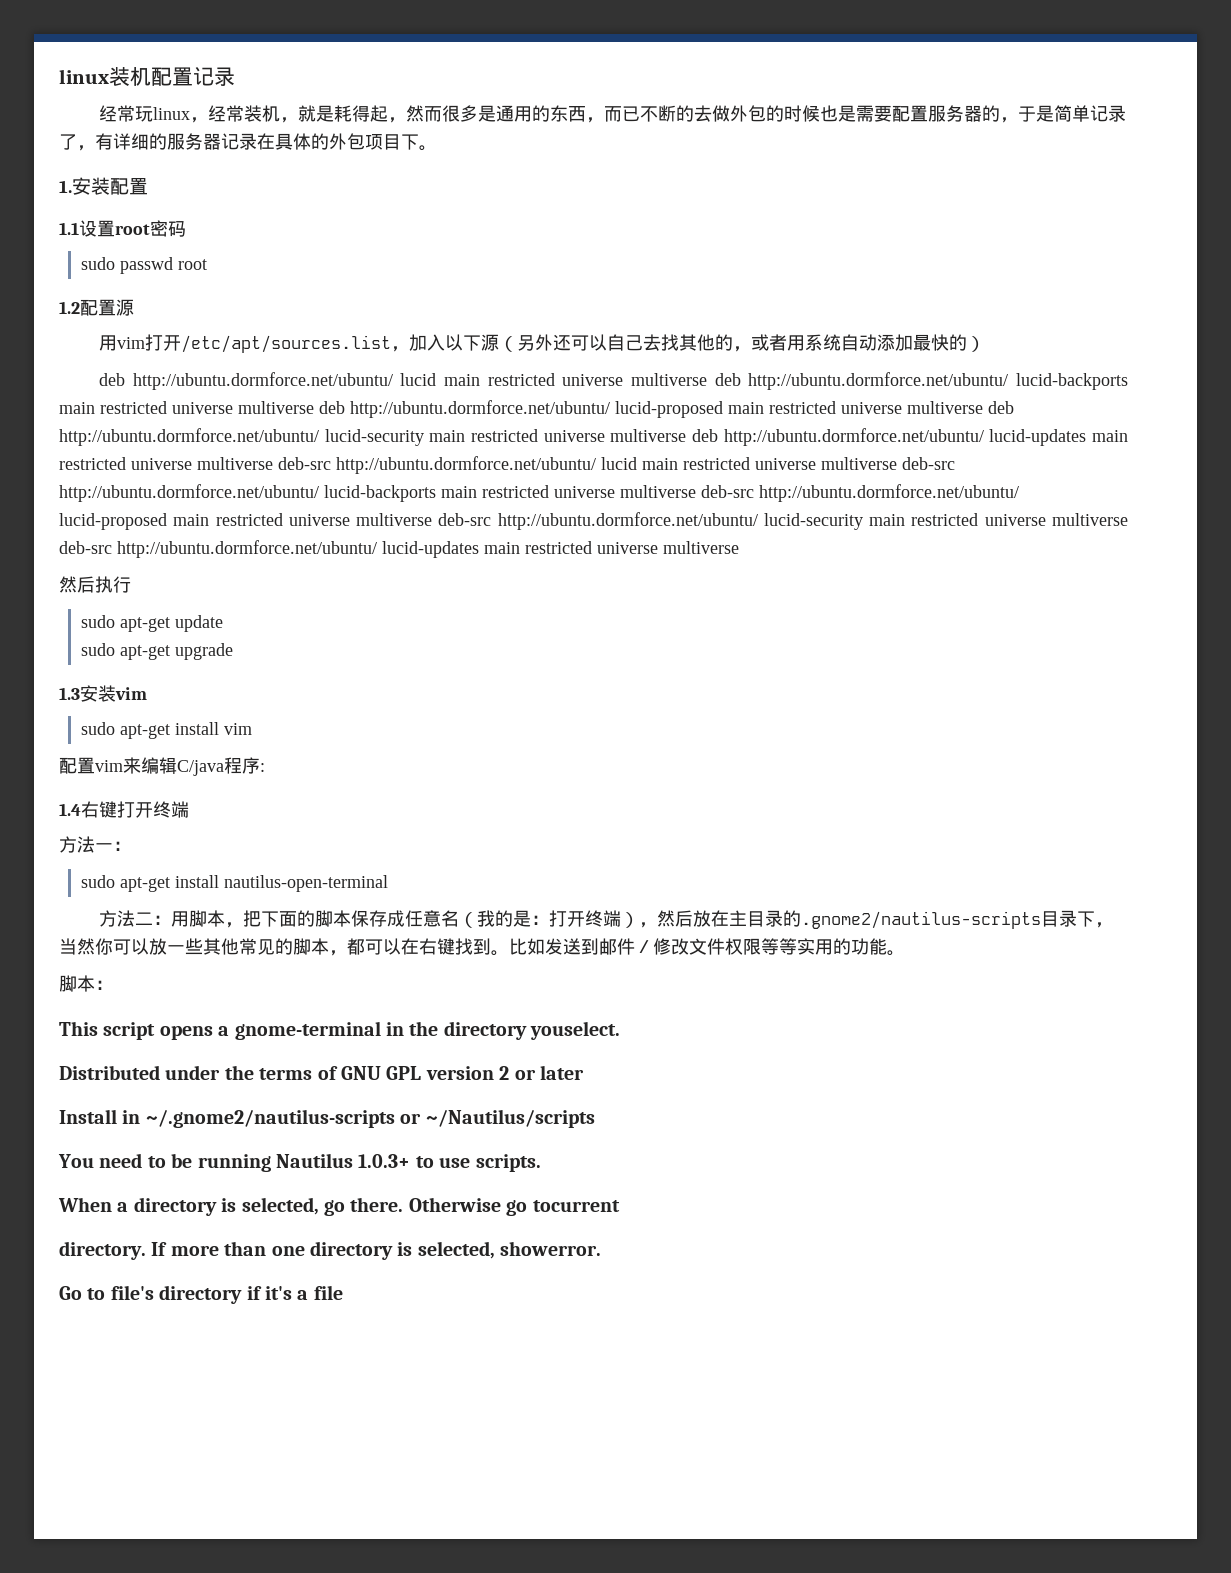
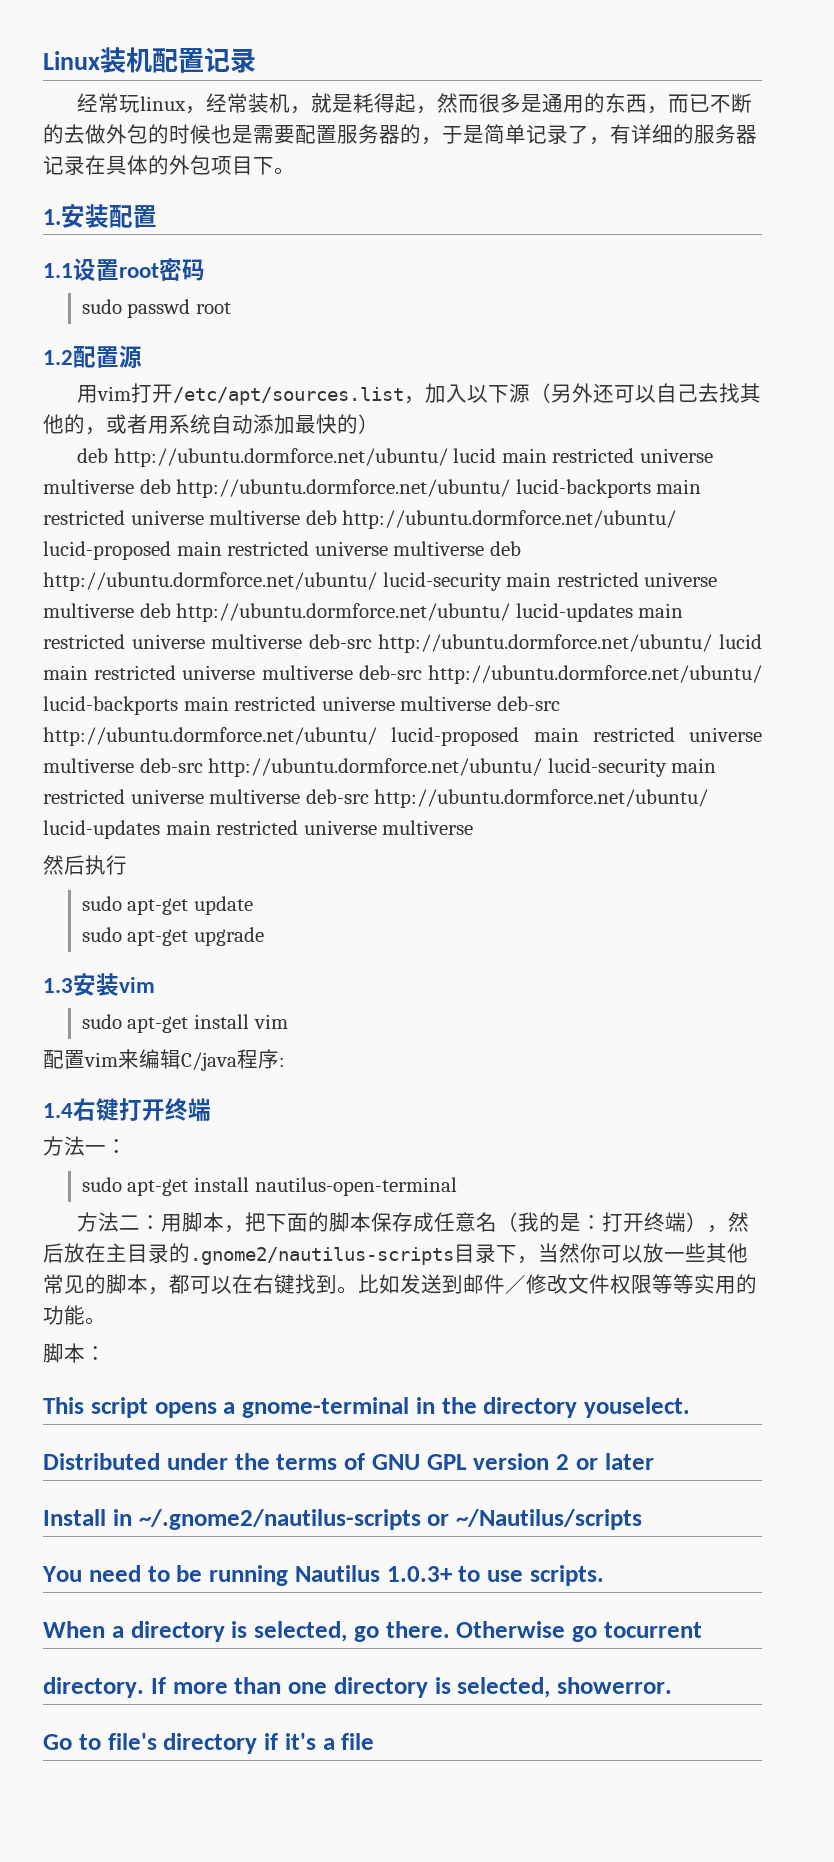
- linux装机配置记录
+ Linux装机配置记录

